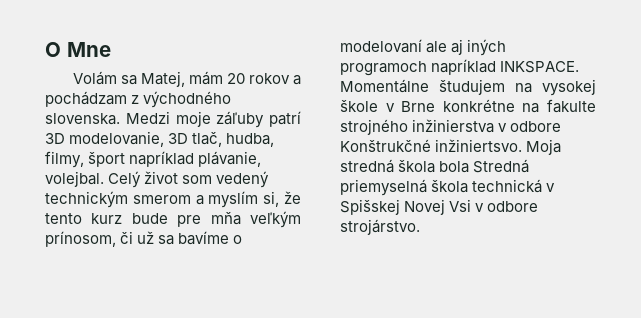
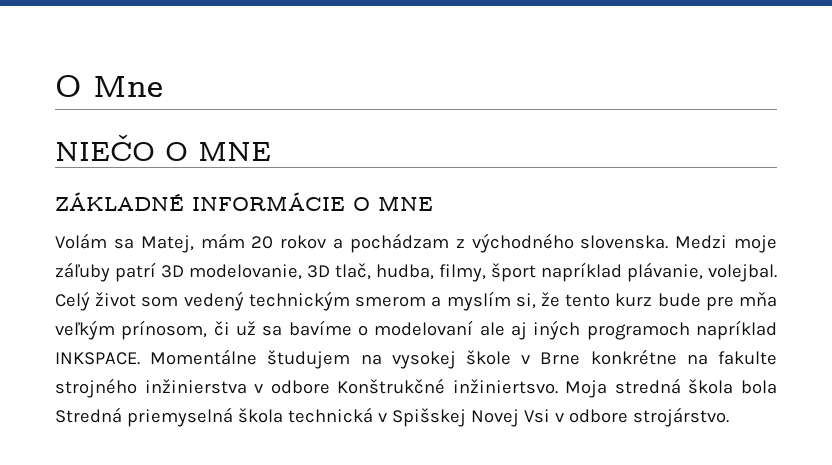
+ NIEČO O MNE
+ ZÁKLADNÉ INFORMÁCIE O MNE

